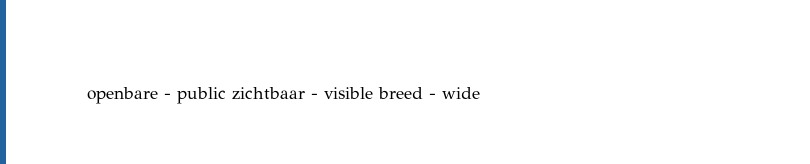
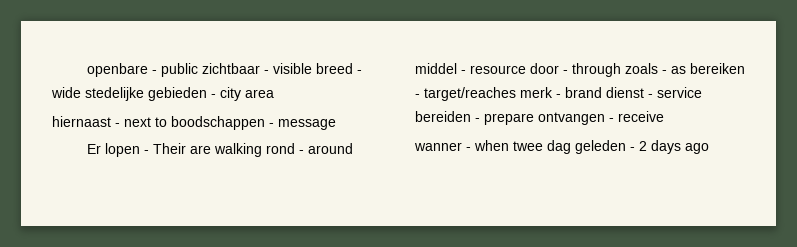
- openbare - public zichtbaar - visible breed - wide
+ openbare - public zichtbaar - visible breed - wide stedelijke gebieden - city area
+ hiernaast - next to boodschappen - message
+ Er lopen - Their are walking rond - around middel - resource door - through zoals - as bereiken - target/reaches merk - brand dienst - service bereiden - prepare ontvangen - receive
+ wanner - when twee dag geleden - 2 days ago

